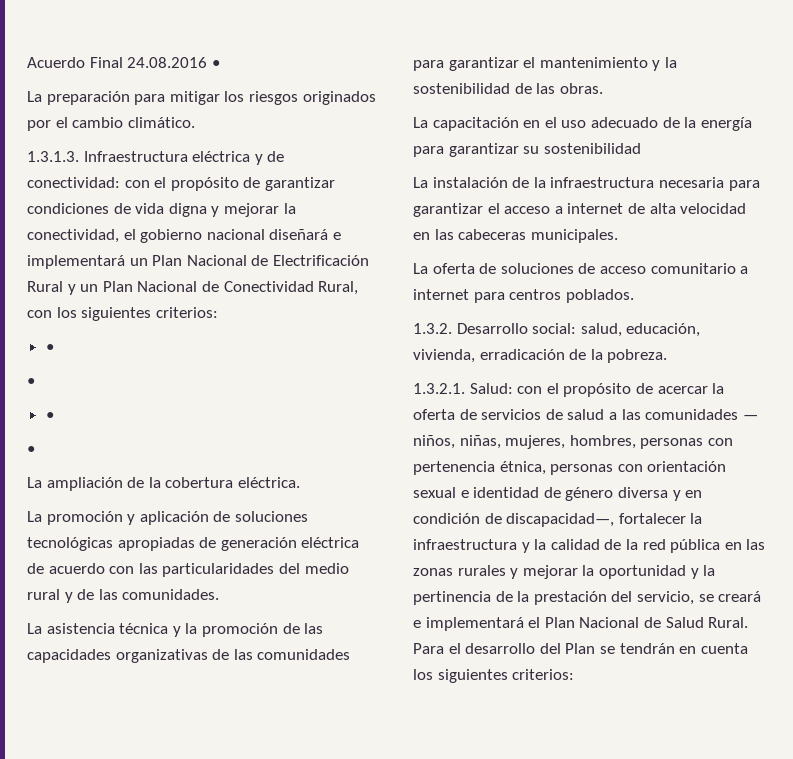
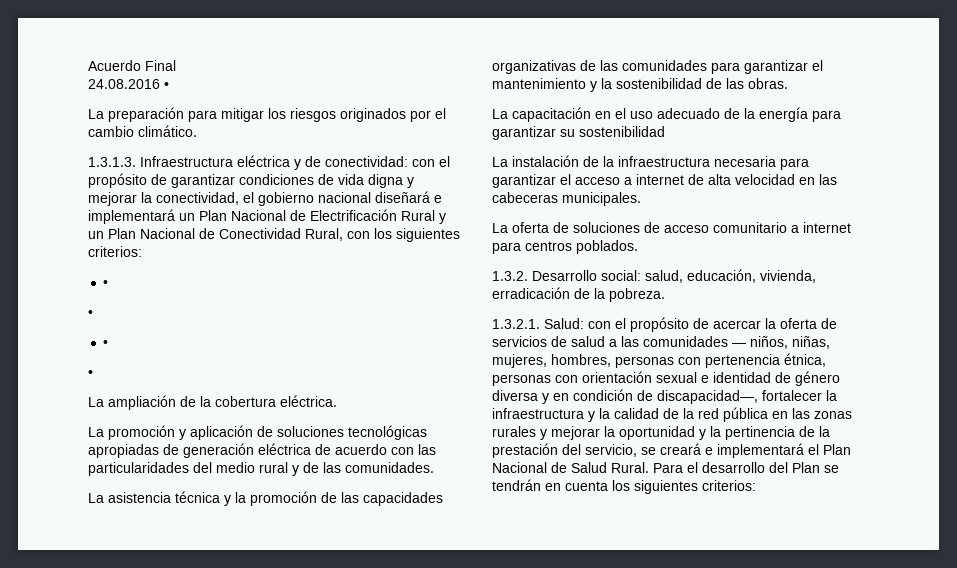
- Acuerdo Final 24.08.2016 •
+ Acuerdo Final
+ 24.08.2016 •

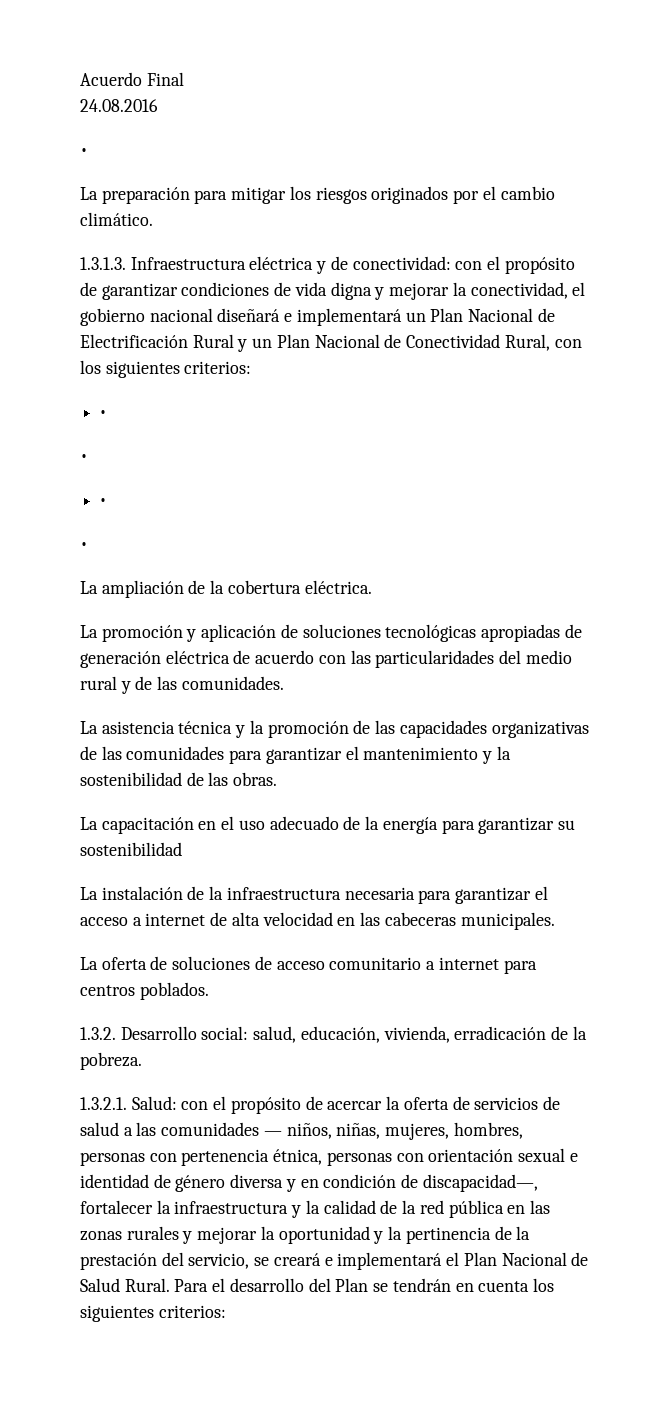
- 24.08.2016 •
+ 24.08.2016
+ •

